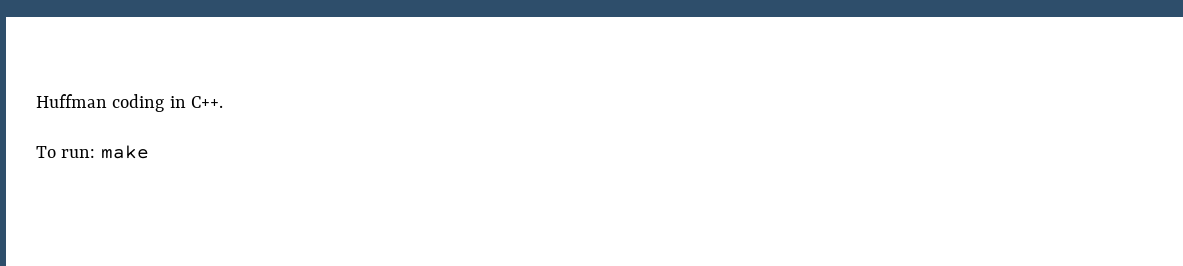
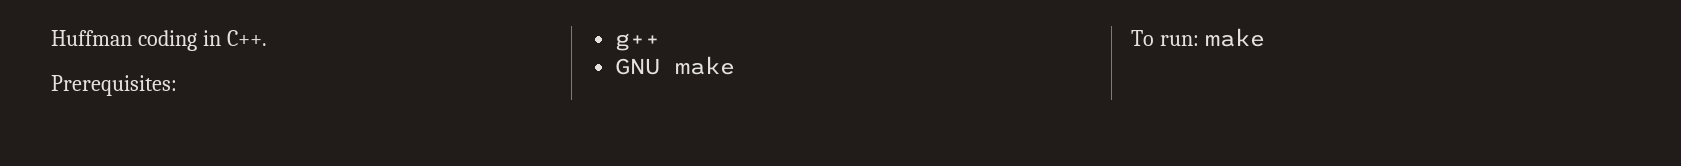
+ Prerequisites:
+ g++
+ GNU make

